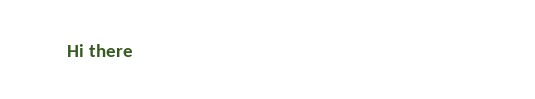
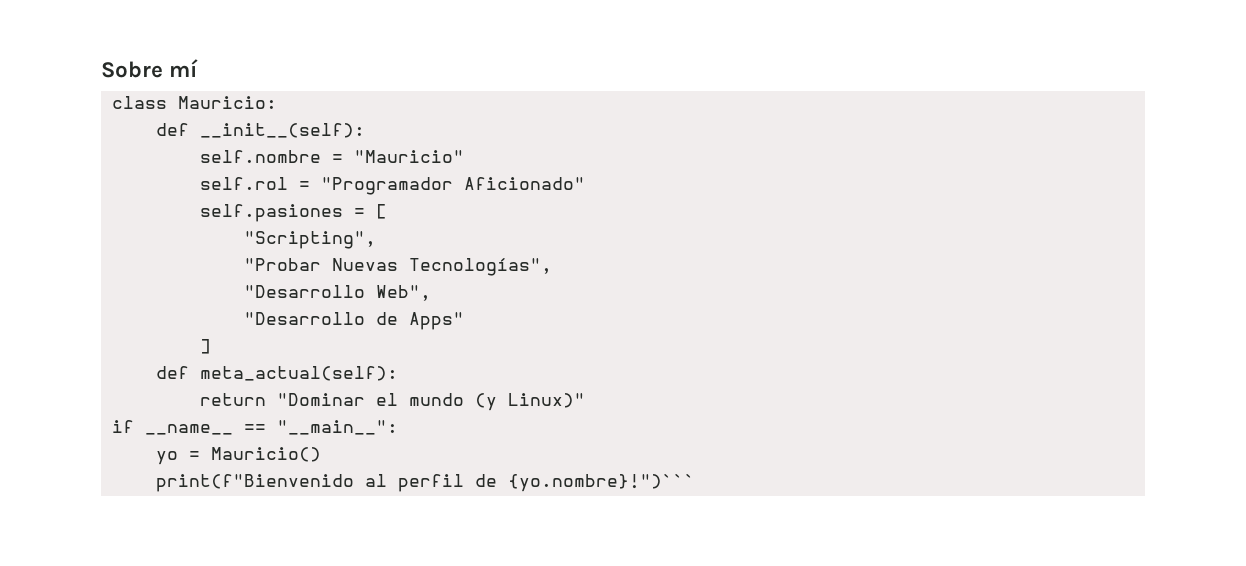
- Hi there
+ Sobre mí
+ class Mauricio:
+ def __init__(self):
+ self.nombre = "Mauricio"
+ self.rol = "Programador Aficionado"
+ self.pasiones = [
+ "Scripting",
+ "Probar Nuevas Tecnologías",
+ "Desarrollo Web",
+ "Desarrollo de Apps"
+ ]
+ def meta_actual(self):
+ return "Dominar el mundo (y Linux)"
+ if __name__ == "__main__":
+ yo = Mauricio()
+ print(f"Bienvenido al perfil de {yo.nombre}!")```

